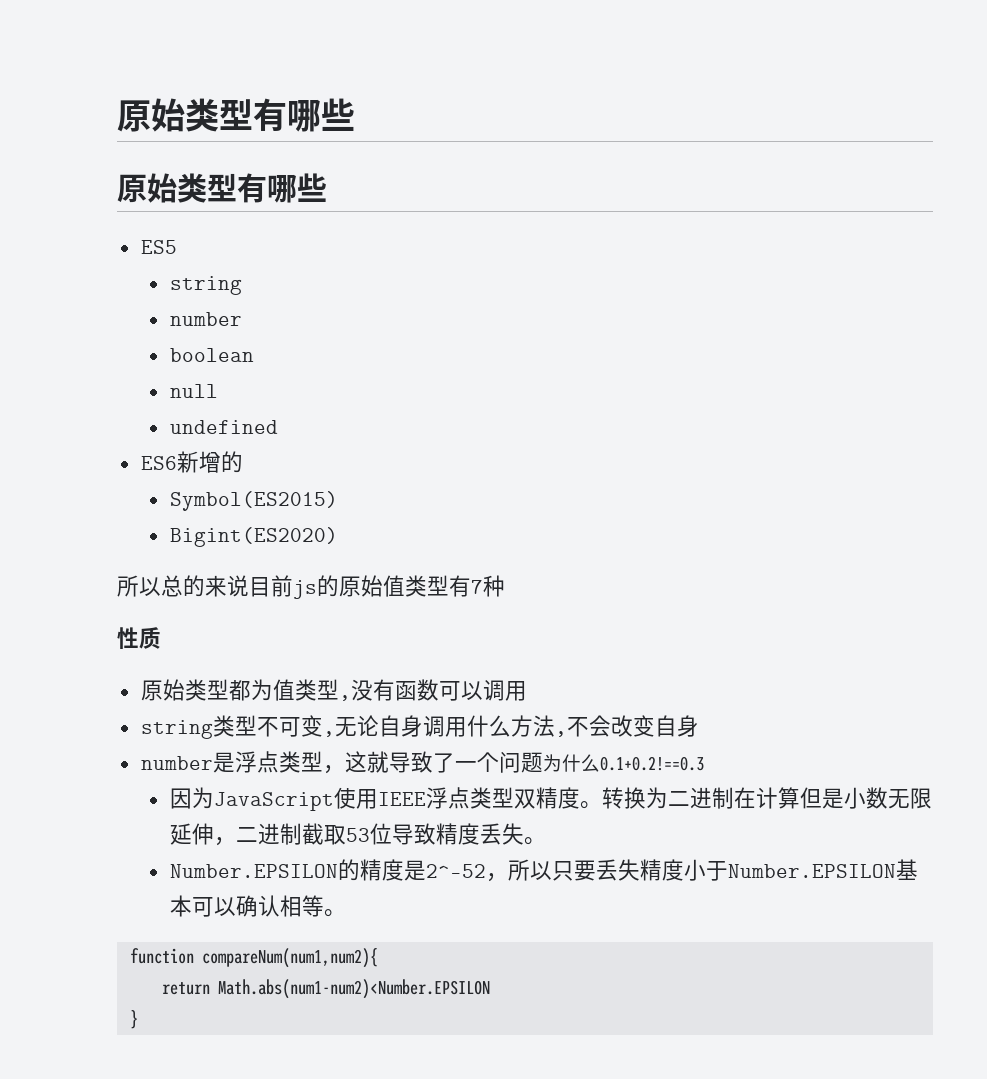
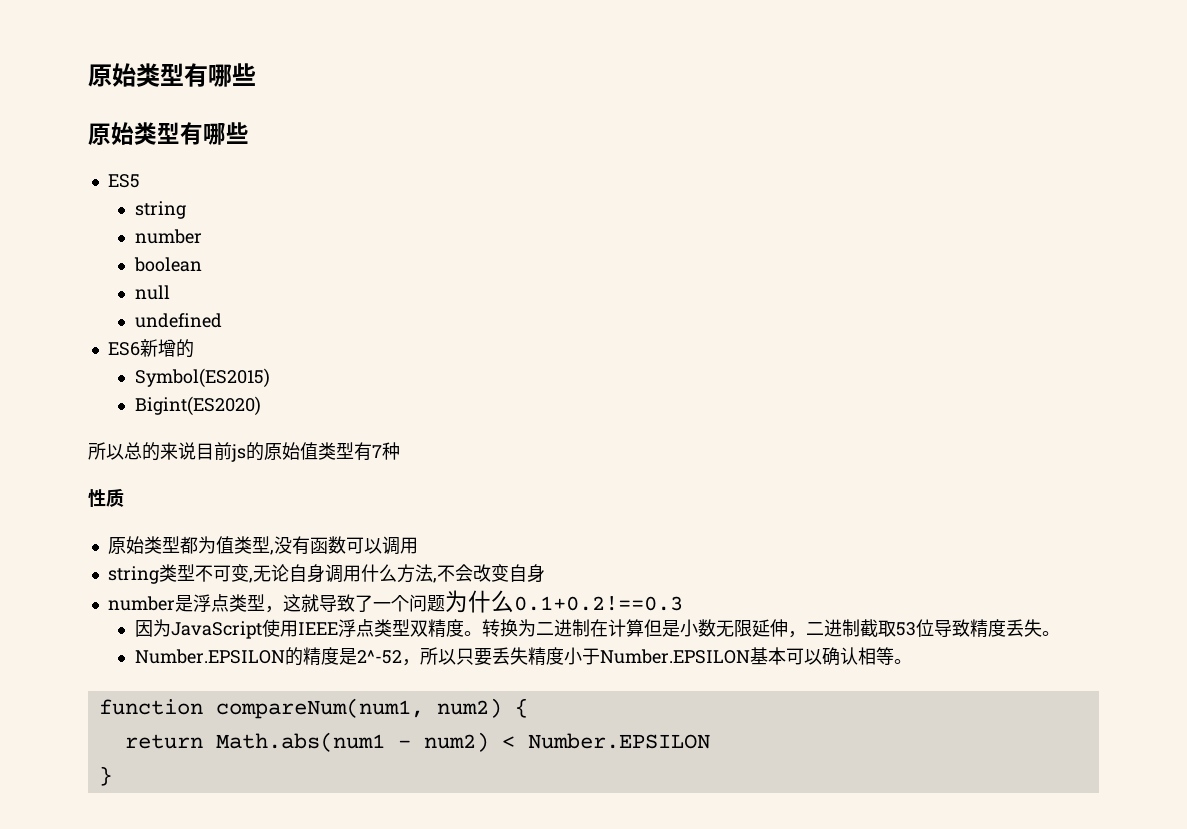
- function compareNum(num1,num2){
- return Math.abs(num1-num2)<Number.EPSILON
+ function compareNum(num1, num2) {
+ return Math.abs(num1 - num2) < Number.EPSILON

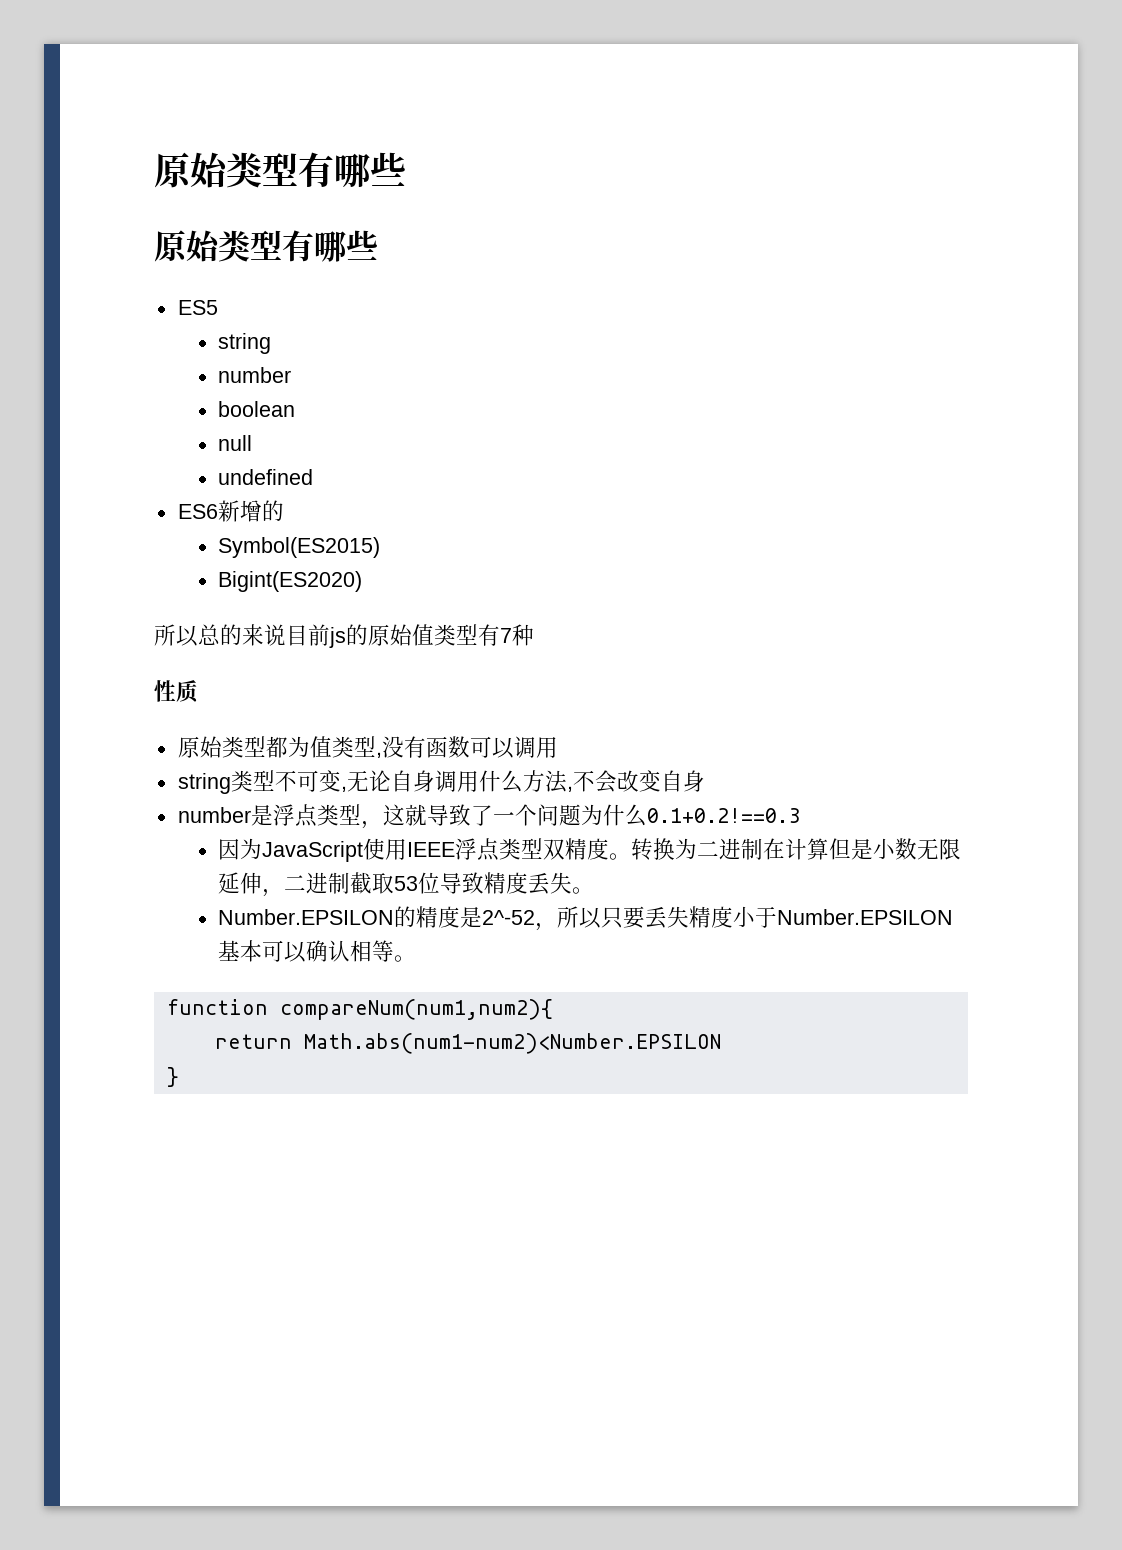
- function compareNum(num1, num2) {
- return Math.abs(num1 - num2) < Number.EPSILON
+ function compareNum(num1,num2){
+ return Math.abs(num1-num2)<Number.EPSILON

